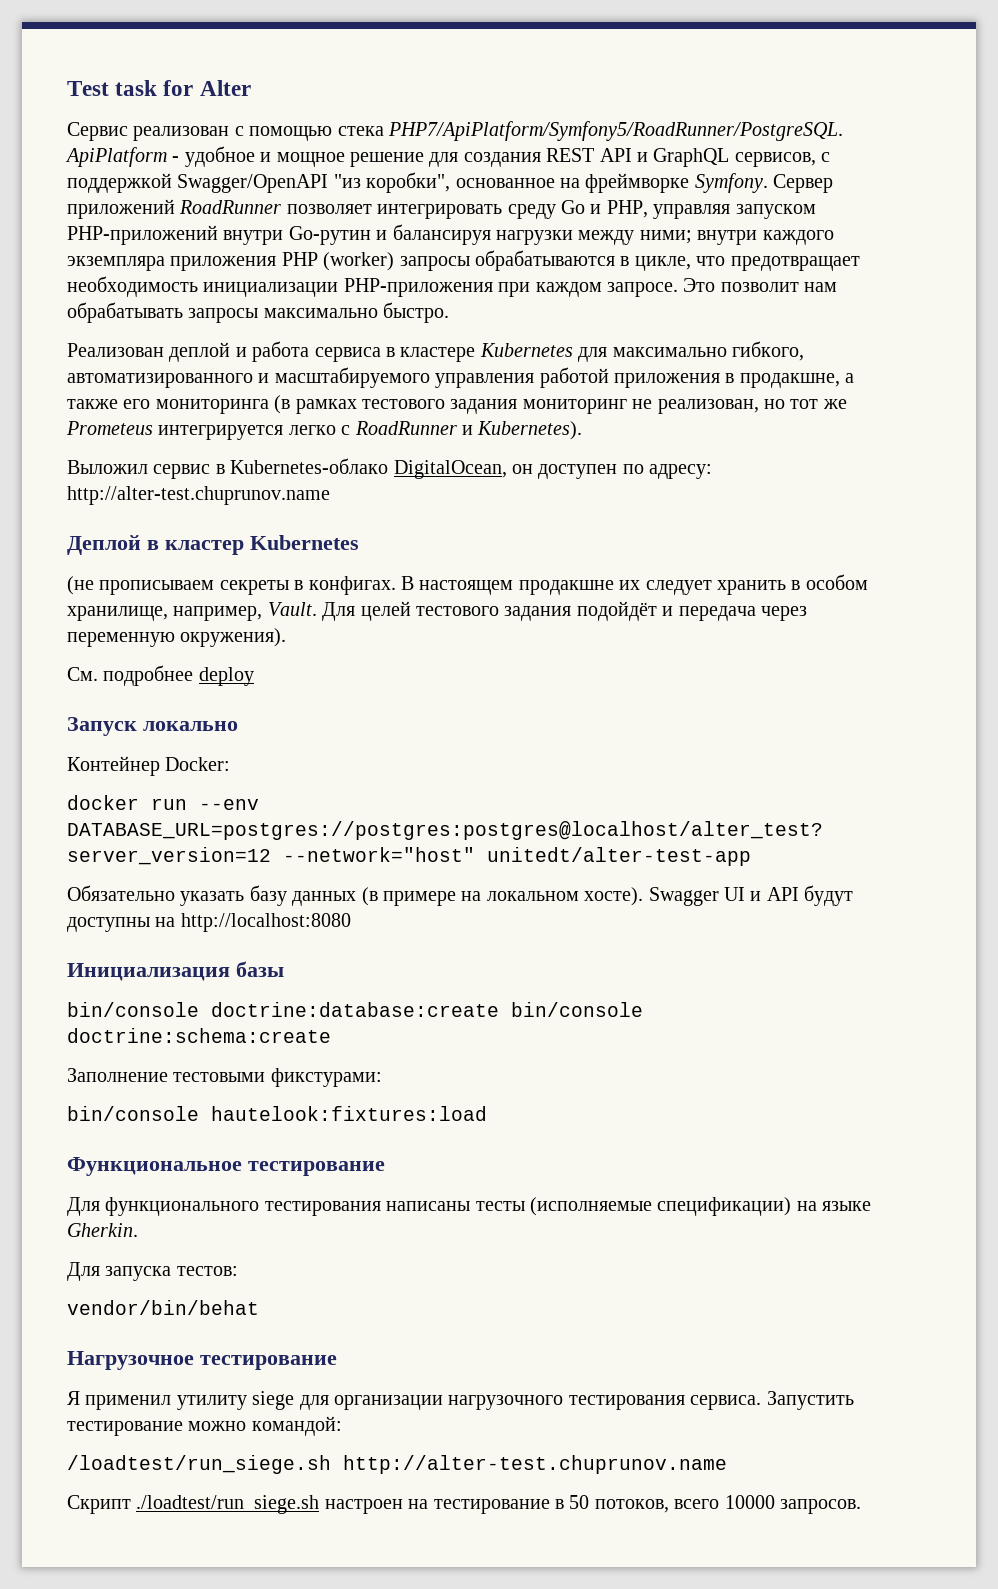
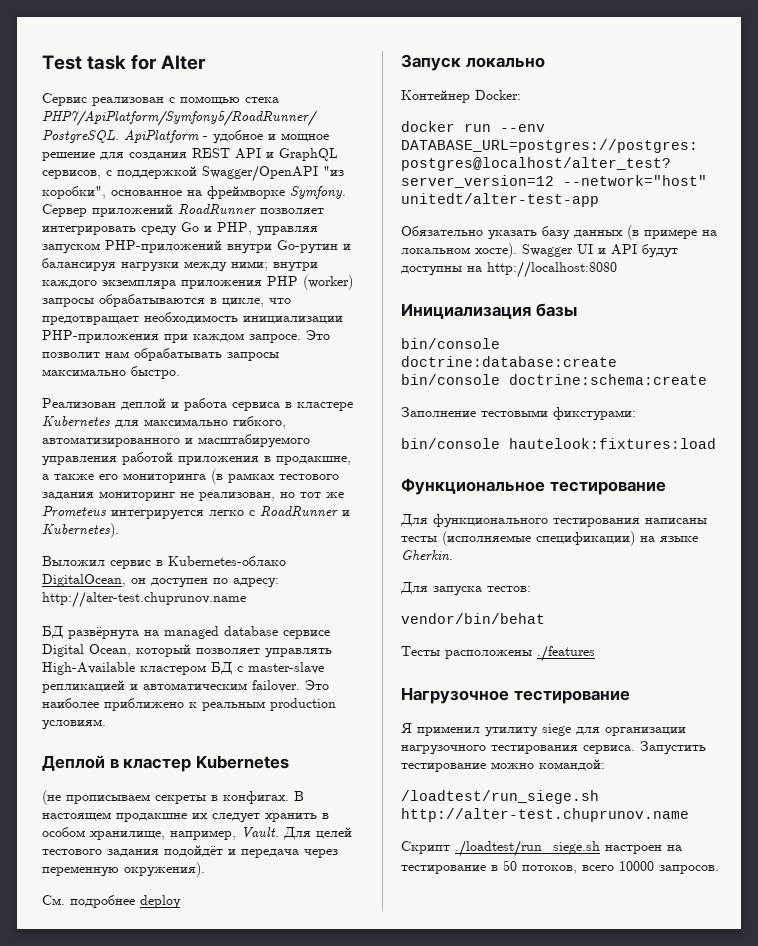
+ БД развёрнута на managed database сервисе Digital Ocean, который позволяет управлять High-Available кластером БД с master-slave репликацией и автоматическим failover. Это наиболее приближено к реальным production условиям.
+ Тесты расположены ./features

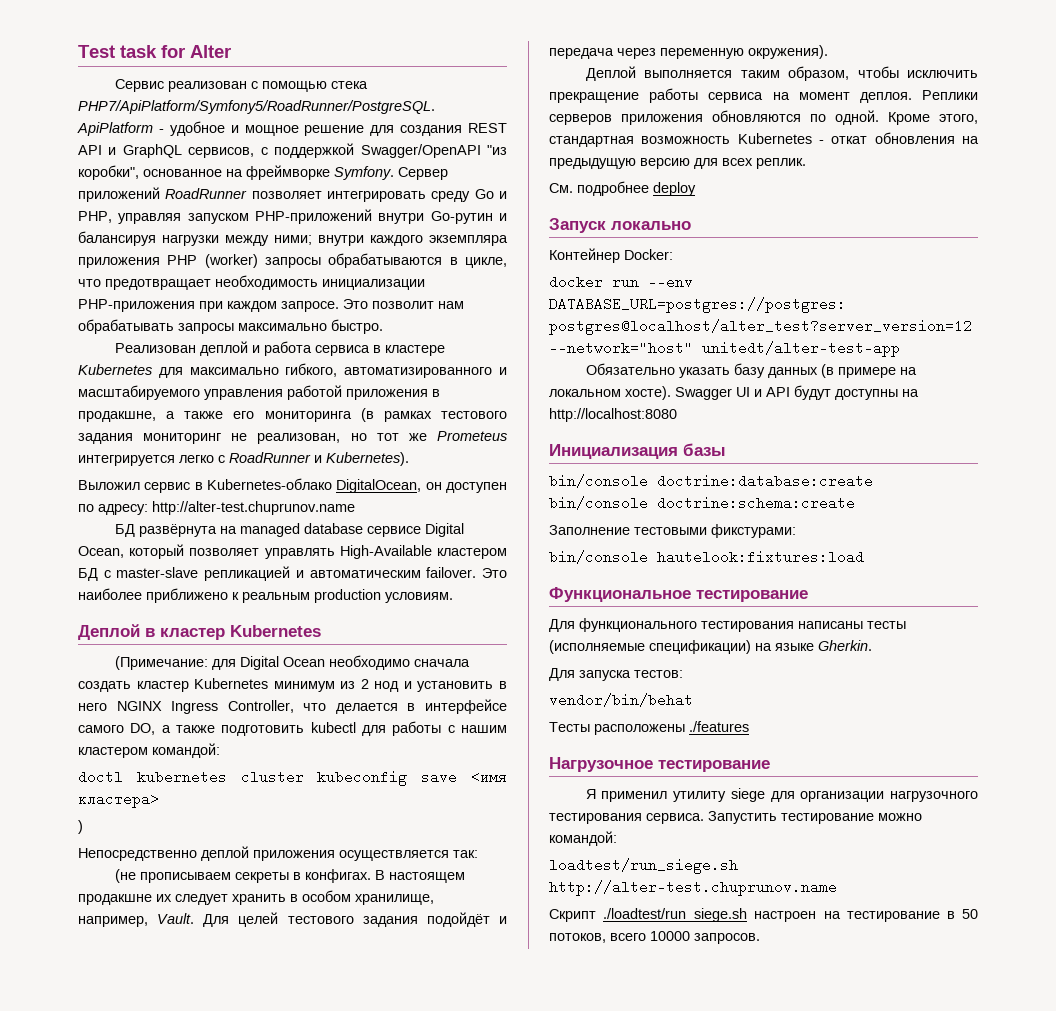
+ (Примечание: для Digital Ocean необходимо сначала создать кластер Kubernetes минимум из 2 нод и установить в него NGINX Ingress Controller, что делается в интерфейсе самого DO, а также подготовить kubectl для работы с нашим кластером командой:
+ doctl kubernetes cluster kubeconfig save <имя кластера>
+ )
+ Непосредственно деплой приложения осуществляется так:
+ Деплой выполняется таким образом, чтобы исключить прекращение работы сервиса на момент деплоя. Реплики серверов приложения обновляются по одной. Кроме этого, стандартная возможность Kubernetes - откат обновления на предыдущую версию для всех реплик.
- /loadtest/run_siege.sh http://alter-test.chuprunov.name
+ loadtest/run_siege.sh http://alter-test.chuprunov.name

